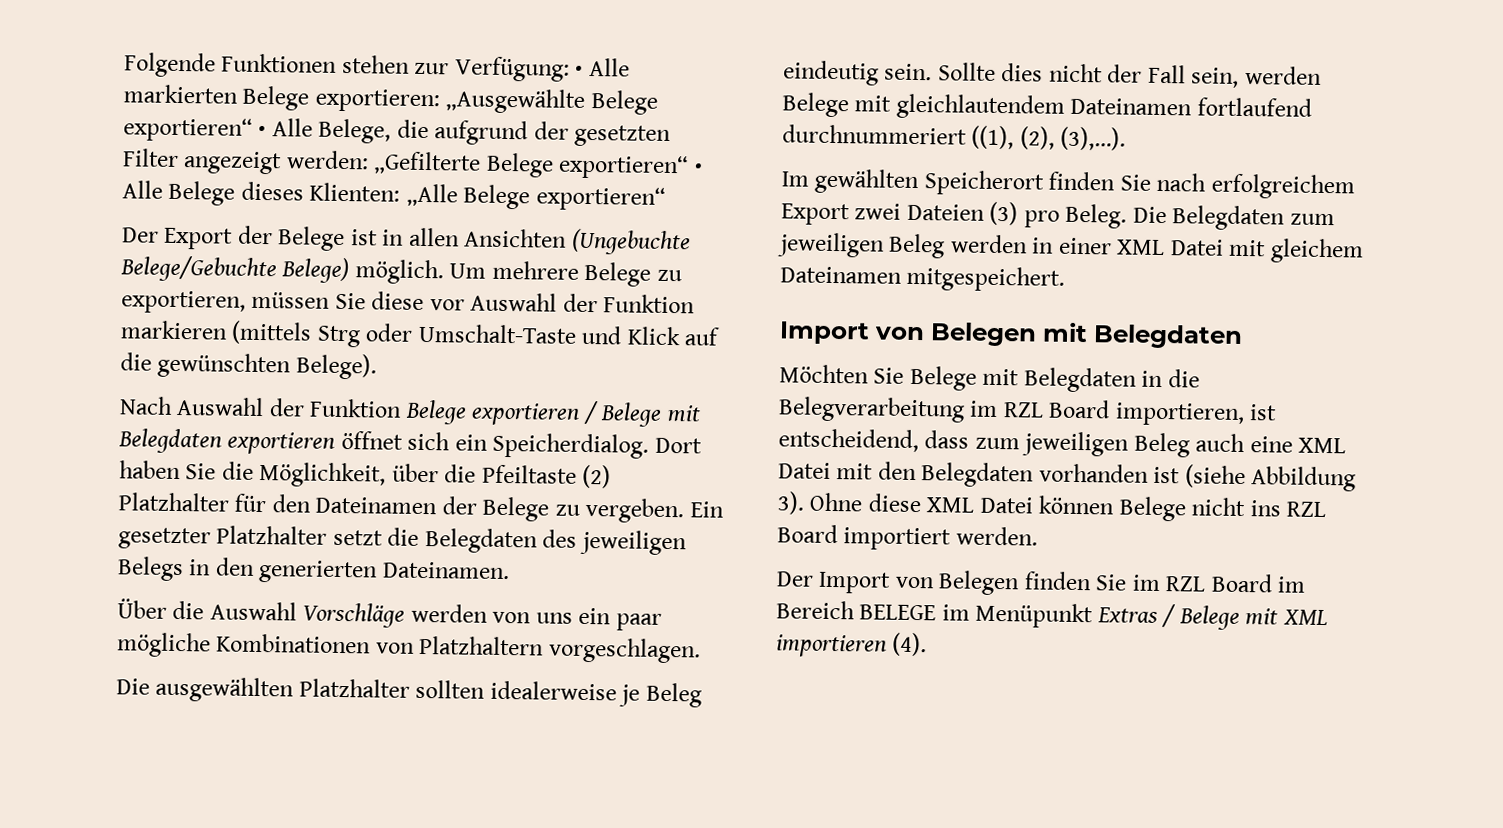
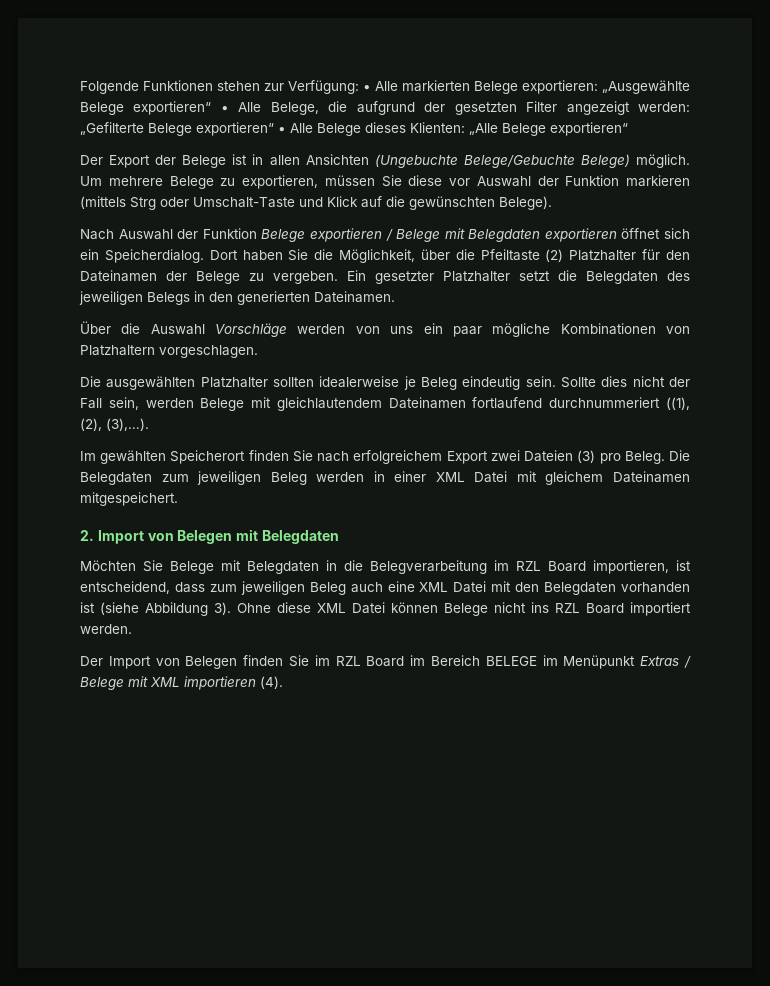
- Import von Belegen mit Belegdaten
+ 2. Import von Belegen mit Belegdaten

